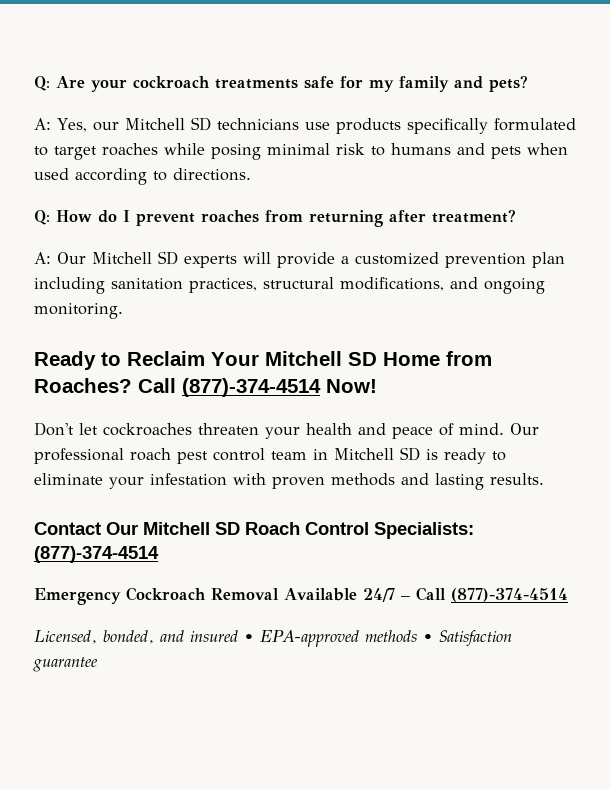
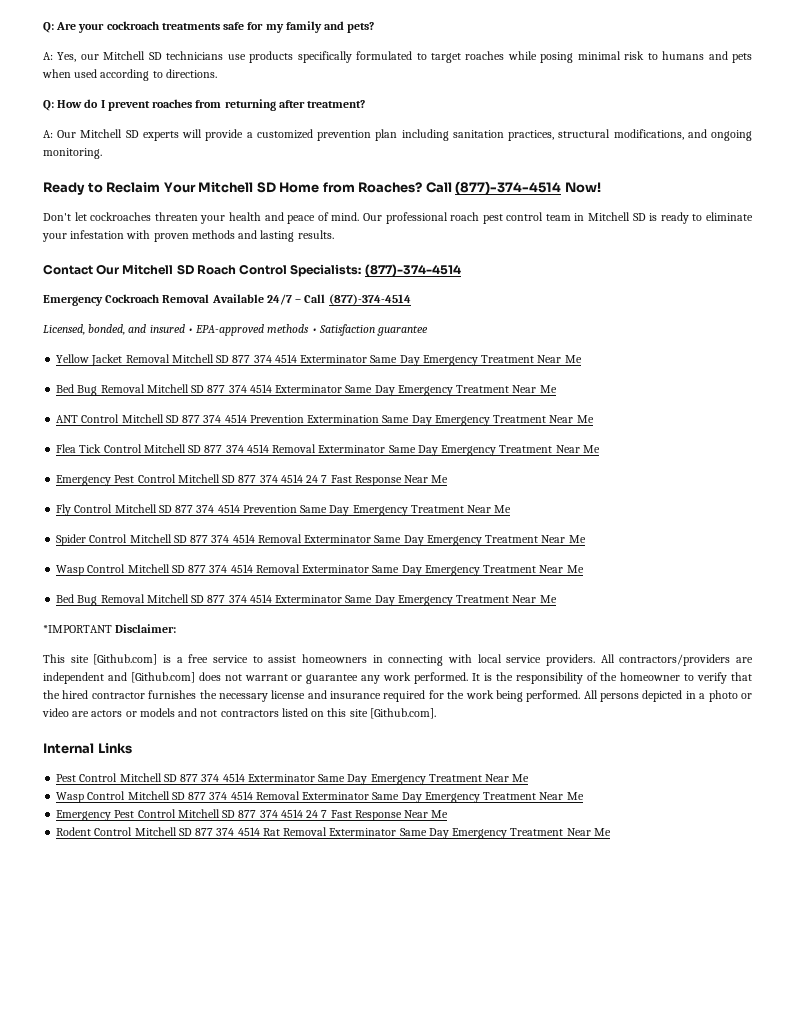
+ Yellow Jacket Removal Mitchell SD 877 374 4514 Exterminator Same Day Emergency Treatment Near Me
+ Bed Bug Removal Mitchell SD 877 374 4514 Exterminator Same Day Emergency Treatment Near Me
+ ANT Control Mitchell SD 877 374 4514 Prevention Extermination Same Day Emergency Treatment Near Me
+ Flea Tick Control Mitchell SD 877 374 4514 Removal Exterminator Same Day Emergency Treatment Near Me
+ Emergency Pest Control Mitchell SD 877 374 4514 24 7 Fast Response Near Me
+ Fly Control Mitchell SD 877 374 4514 Prevention Same Day Emergency Treatment Near Me
+ Spider Control Mitchell SD 877 374 4514 Removal Exterminator Same Day Emergency Treatment Near Me
+ Wasp Control Mitchell SD 877 374 4514 Removal Exterminator Same Day Emergency Treatment Near Me
+ Bed Bug Removal Mitchell SD 877 374 4514 Exterminator Same Day Emergency Treatment Near Me
+ *IMPORTANT Disclaimer:
+ This site [Github.com] is a free service to assist homeowners in connecting with local service providers. All contractors/providers are independent and [Github.com] does not warrant or guarantee any work performed. It is the responsibility of the homeowner to verify that the hired contractor furnishes the necessary license and insurance required for the work being performed. All persons depicted in a photo or video are actors or models and not contractors listed on this site [Github.com].
+ Internal Links
+ Pest Control Mitchell SD 877 374 4514 Exterminator Same Day Emergency Treatment Near Me
+ Wasp Control Mitchell SD 877 374 4514 Removal Exterminator Same Day Emergency Treatment Near Me
+ Emergency Pest Control Mitchell SD 877 374 4514 24 7 Fast Response Near Me
+ Rodent Control Mitchell SD 877 374 4514 Rat Removal Exterminator Same Day Emergency Treatment Near Me

